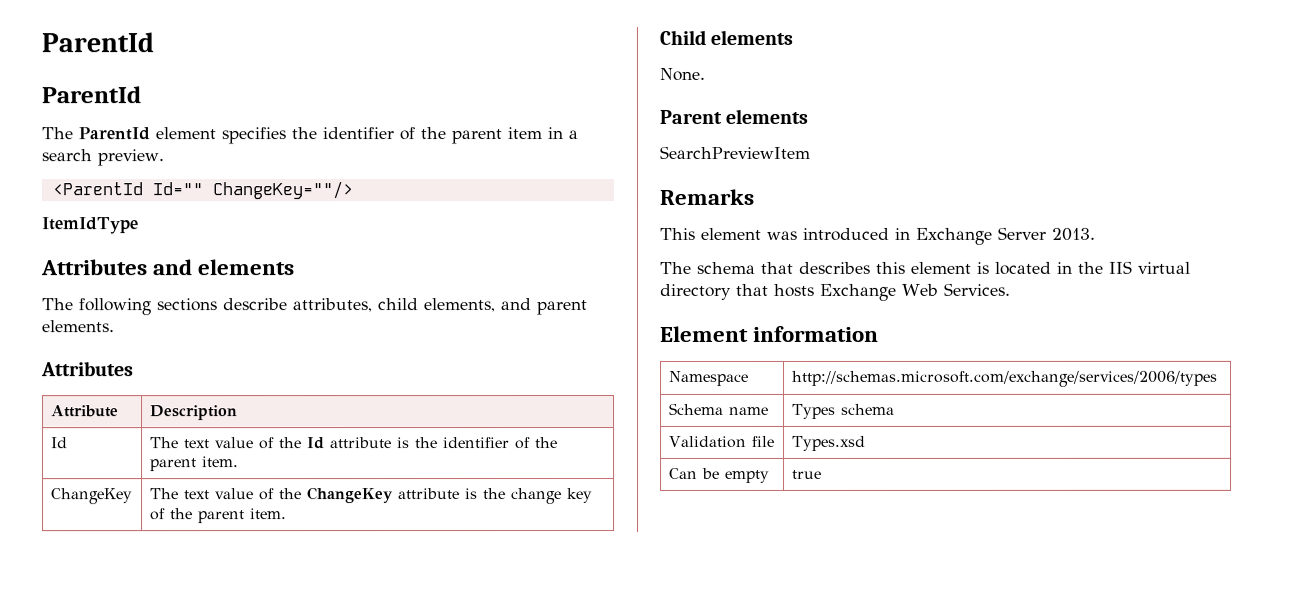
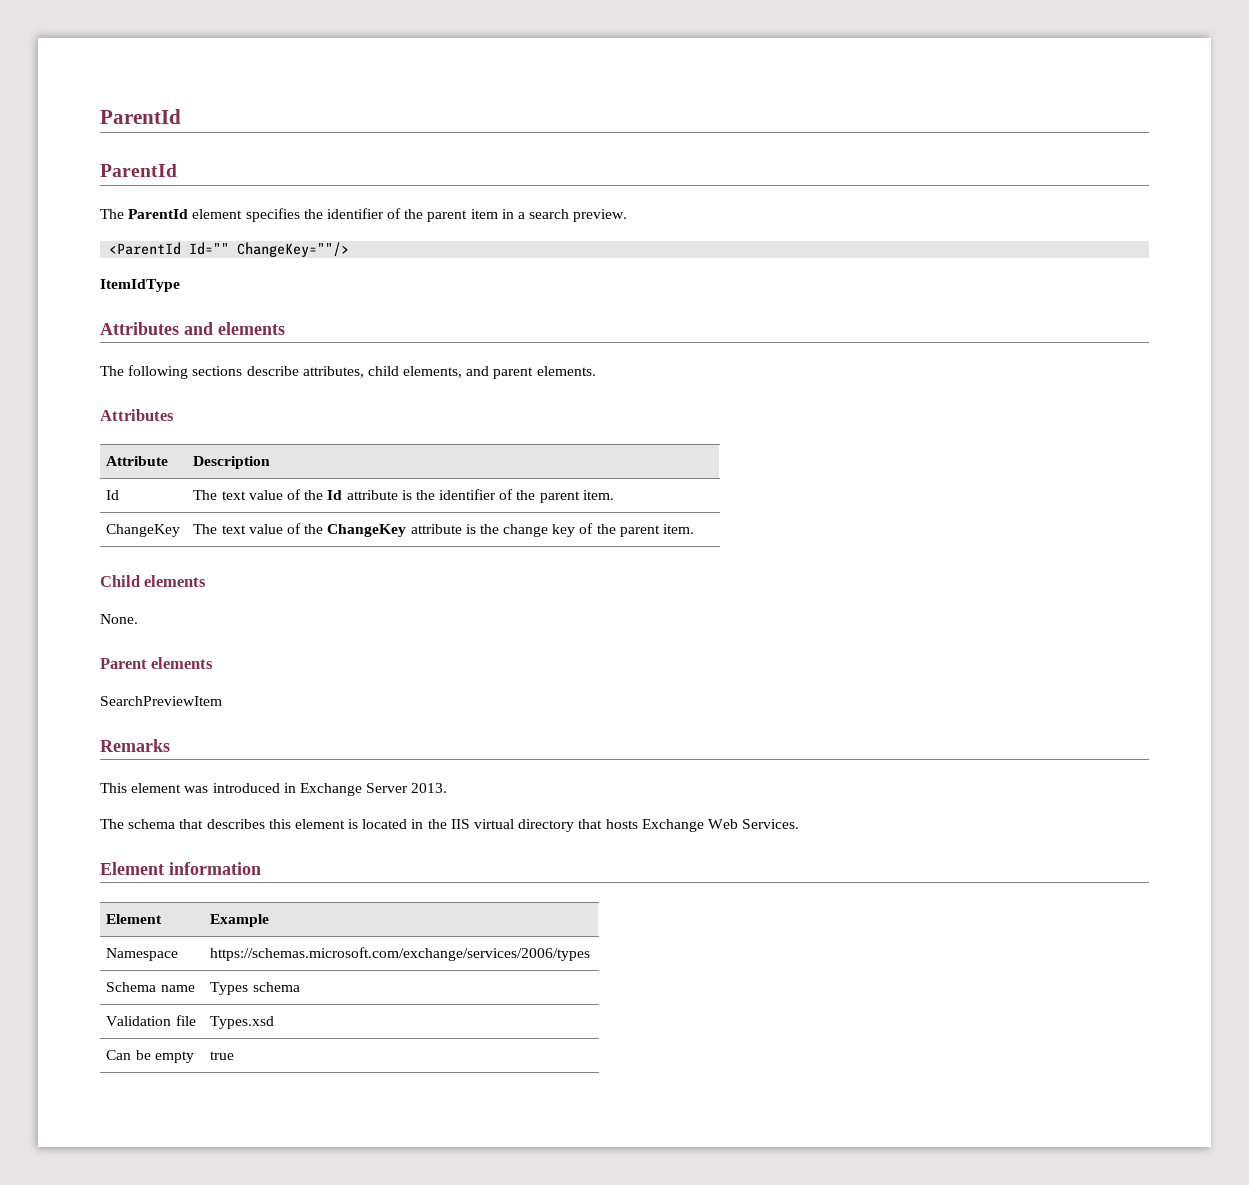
+ Element | Example
- Namespace | http://schemas.microsoft.com/exchange/services/2006/types
+ Namespace | https://schemas.microsoft.com/exchange/services/2006/types

